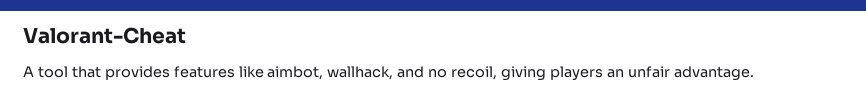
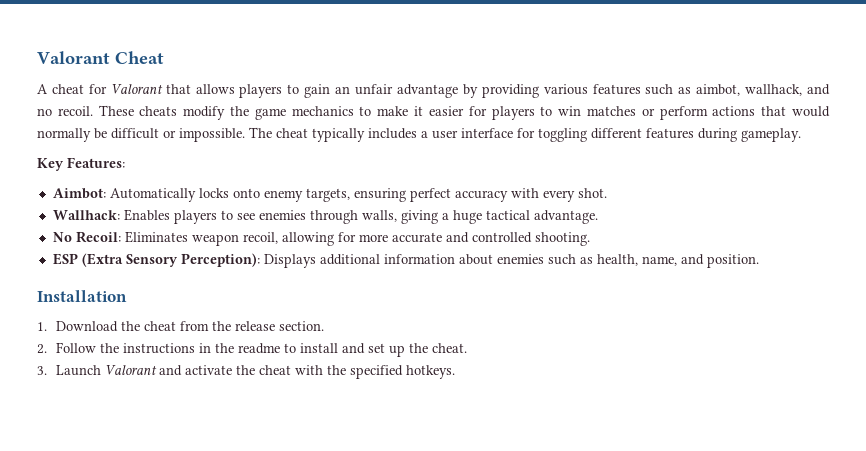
- Valorant-Cheat
+ Valorant Cheat
- A tool that provides features like aimbot, wallhack, and no recoil, giving players an unfair advantage.
+ A cheat for Valorant that allows players to gain an unfair advantage by providing various features such as aimbot, wallhack, and no recoil. These cheats modify the game mechanics to make it easier for players to win matches or perform actions that would normally be difficult or impossible. The cheat typically includes a user interface for toggling different features during gameplay.
+ Key Features:
+ Aimbot: Automatically locks onto enemy targets, ensuring perfect accuracy with every shot.
+ Wallhack: Enables players to see enemies through walls, giving a huge tactical advantage.
+ No Recoil: Eliminates weapon recoil, allowing for more accurate and controlled shooting.
+ ESP (Extra Sensory Perception): Displays additional information about enemies such as health, name, and position.
+ Installation
+ 1. Download the cheat from the release section.
+ 2. Follow the instructions in the readme to install and set up the cheat.
+ 3. Launch Valorant and activate the cheat with the specified hotkeys.

